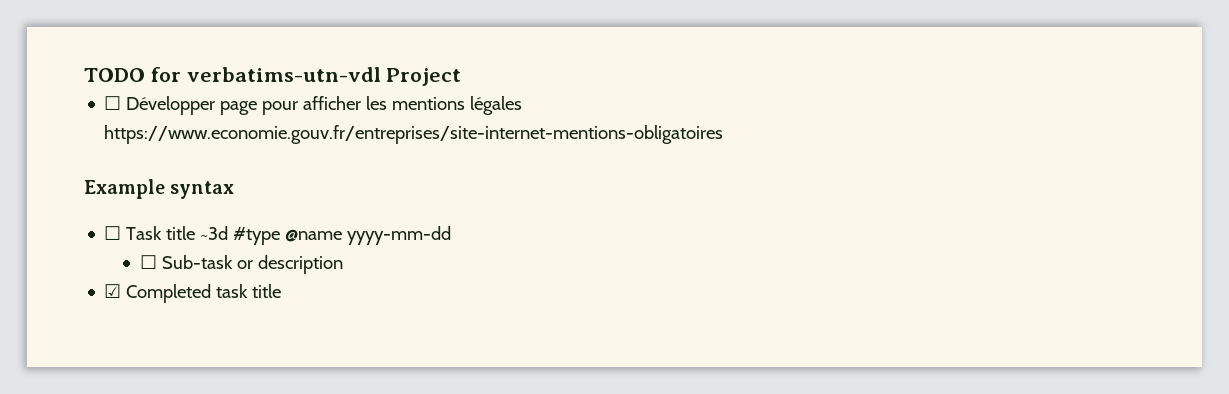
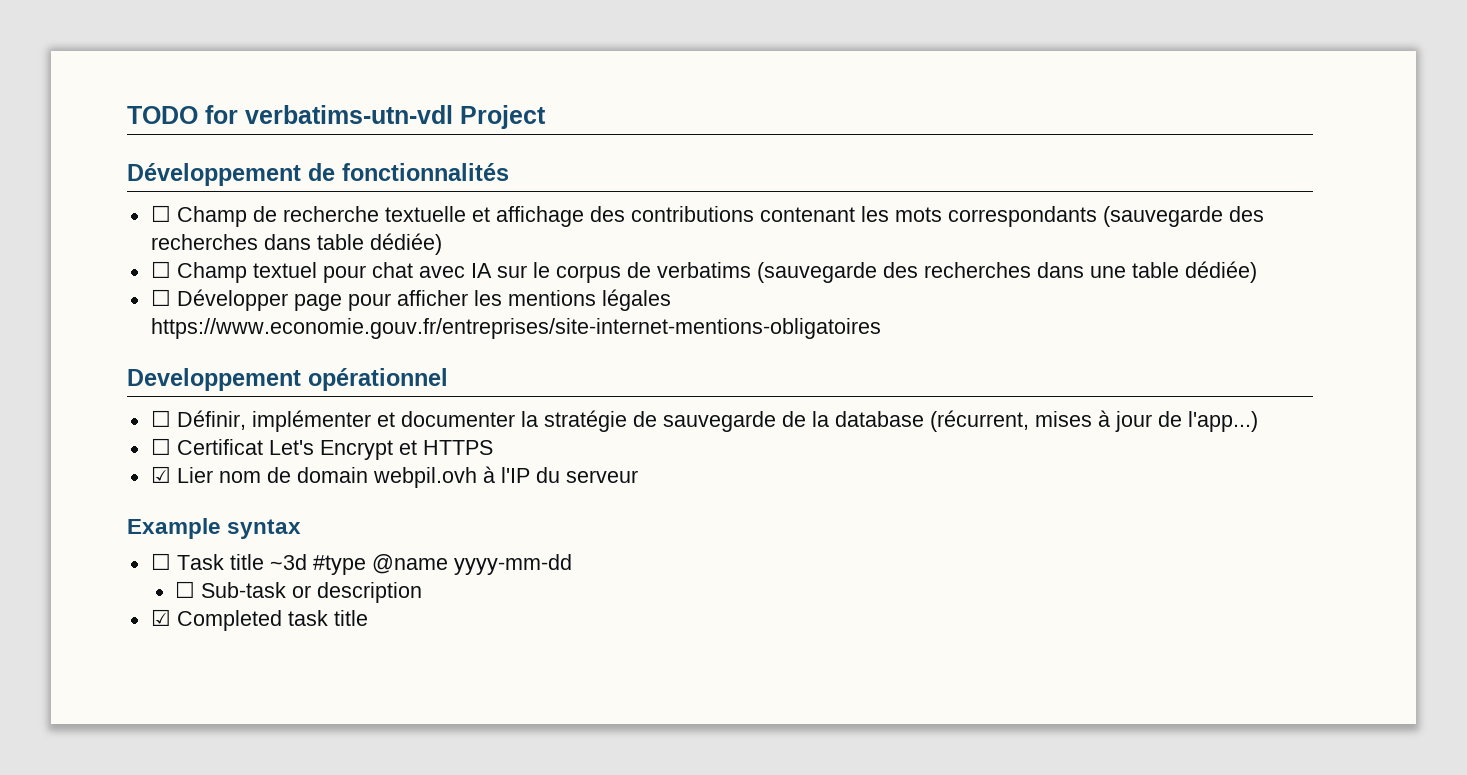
+ Développement de fonctionnalités
+ ☐ Champ de recherche textuelle et affichage des contributions contenant les mots correspondants (sauvegarde des recherches dans table dédiée)
+ ☐ Champ textuel pour chat avec IA sur le corpus de verbatims (sauvegarde des recherches dans une table dédiée)
+ Developpement opérationnel
+ ☐ Définir, implémenter et documenter la stratégie de sauvegarde de la database (récurrent, mises à jour de l'app...)
+ ☐ Certificat Let's Encrypt et HTTPS
+ ☑ Lier nom de domain webpil.ovh à l'IP du serveur

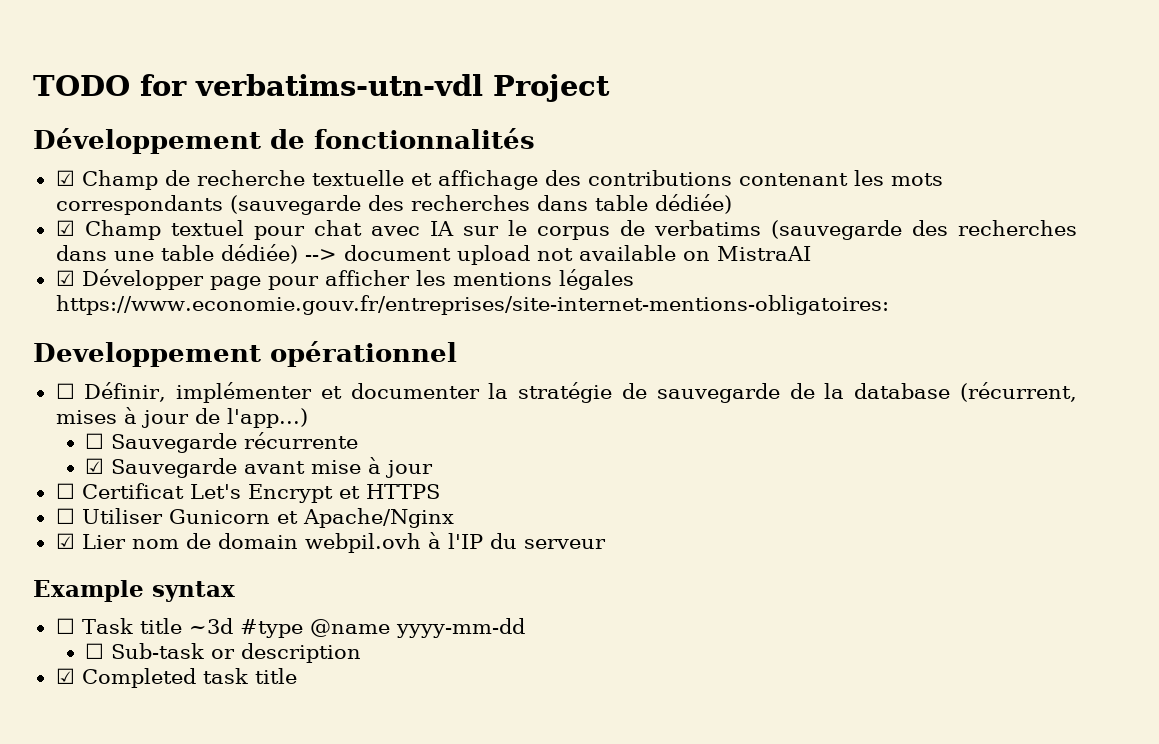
- ☐ Champ de recherche textuelle et affichage des contributions contenant les mots correspondants (sauvegarde des recherches dans table dédiée)
+ ☑ Champ de recherche textuelle et affichage des contributions contenant les mots correspondants (sauvegarde des recherches dans table dédiée)
- ☐ Champ textuel pour chat avec IA sur le corpus de verbatims (sauvegarde des recherches dans une table dédiée)
- ☐ Développer page pour afficher les mentions légales https://www.economie.gouv.fr/entreprises/site-internet-mentions-obligatoires
+ ☑ Champ textuel pour chat avec IA sur le corpus de verbatims (sauvegarde des recherches dans une table dédiée) --> document upload not available on MistraAI
+ ☑ Développer page pour afficher les mentions légales https://www.economie.gouv.fr/entreprises/site-internet-mentions-obligatoires:
+ ☐ Sauvegarde récurrente
+ ☑ Sauvegarde avant mise à jour
+ ☐ Utiliser Gunicorn et Apache/Nginx

